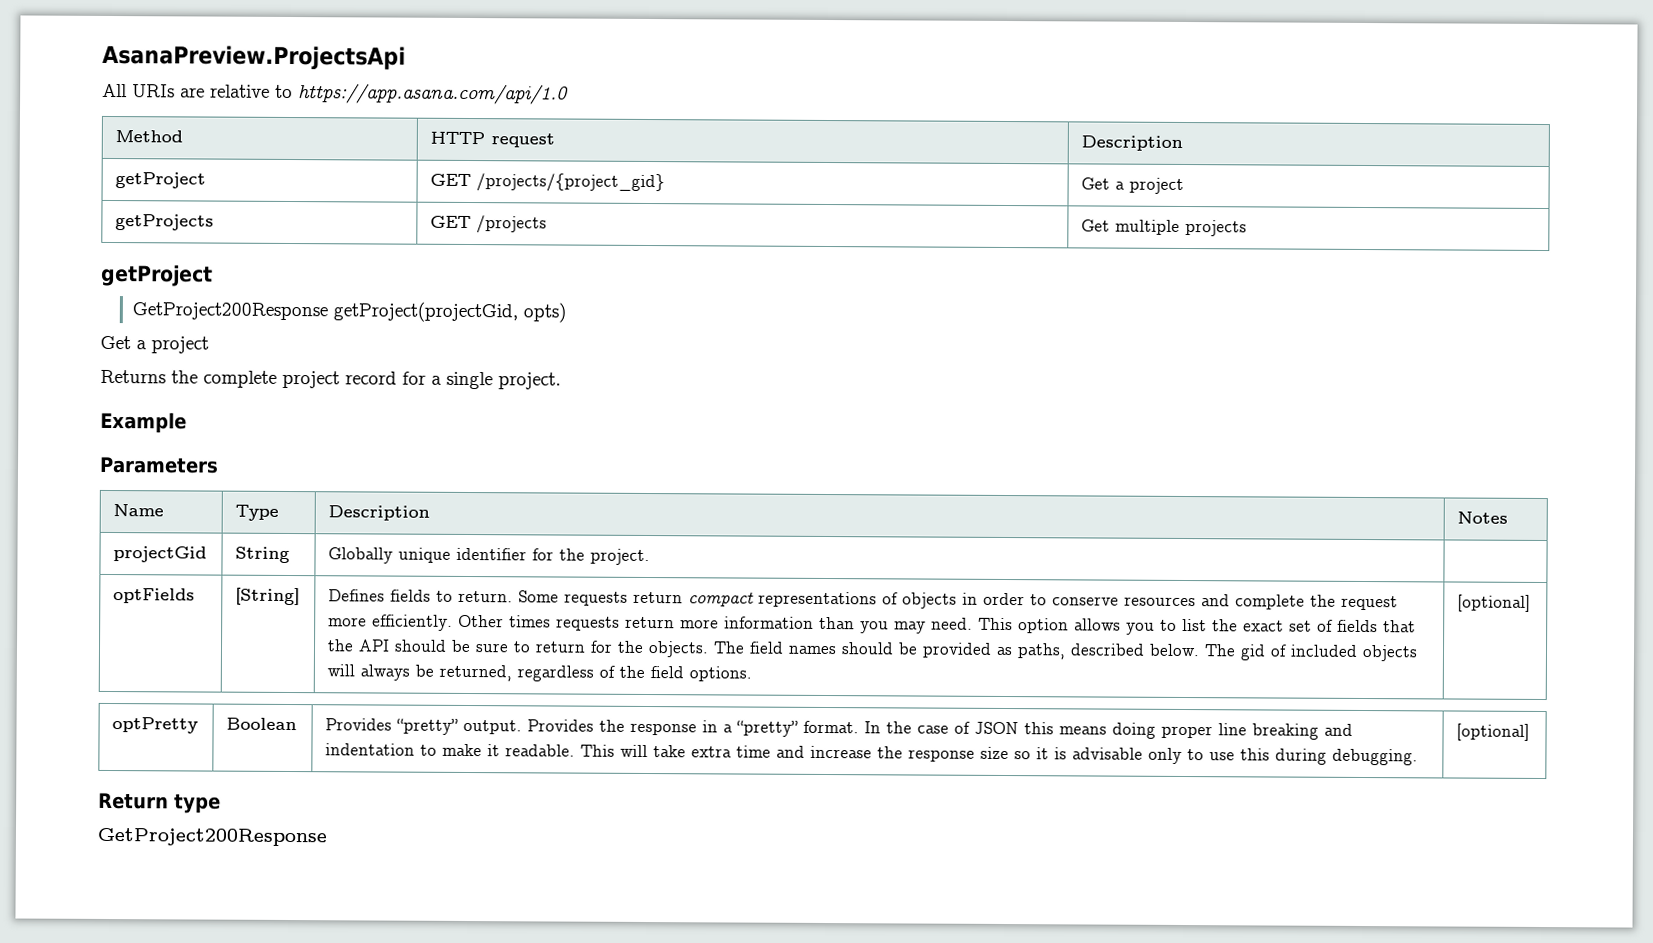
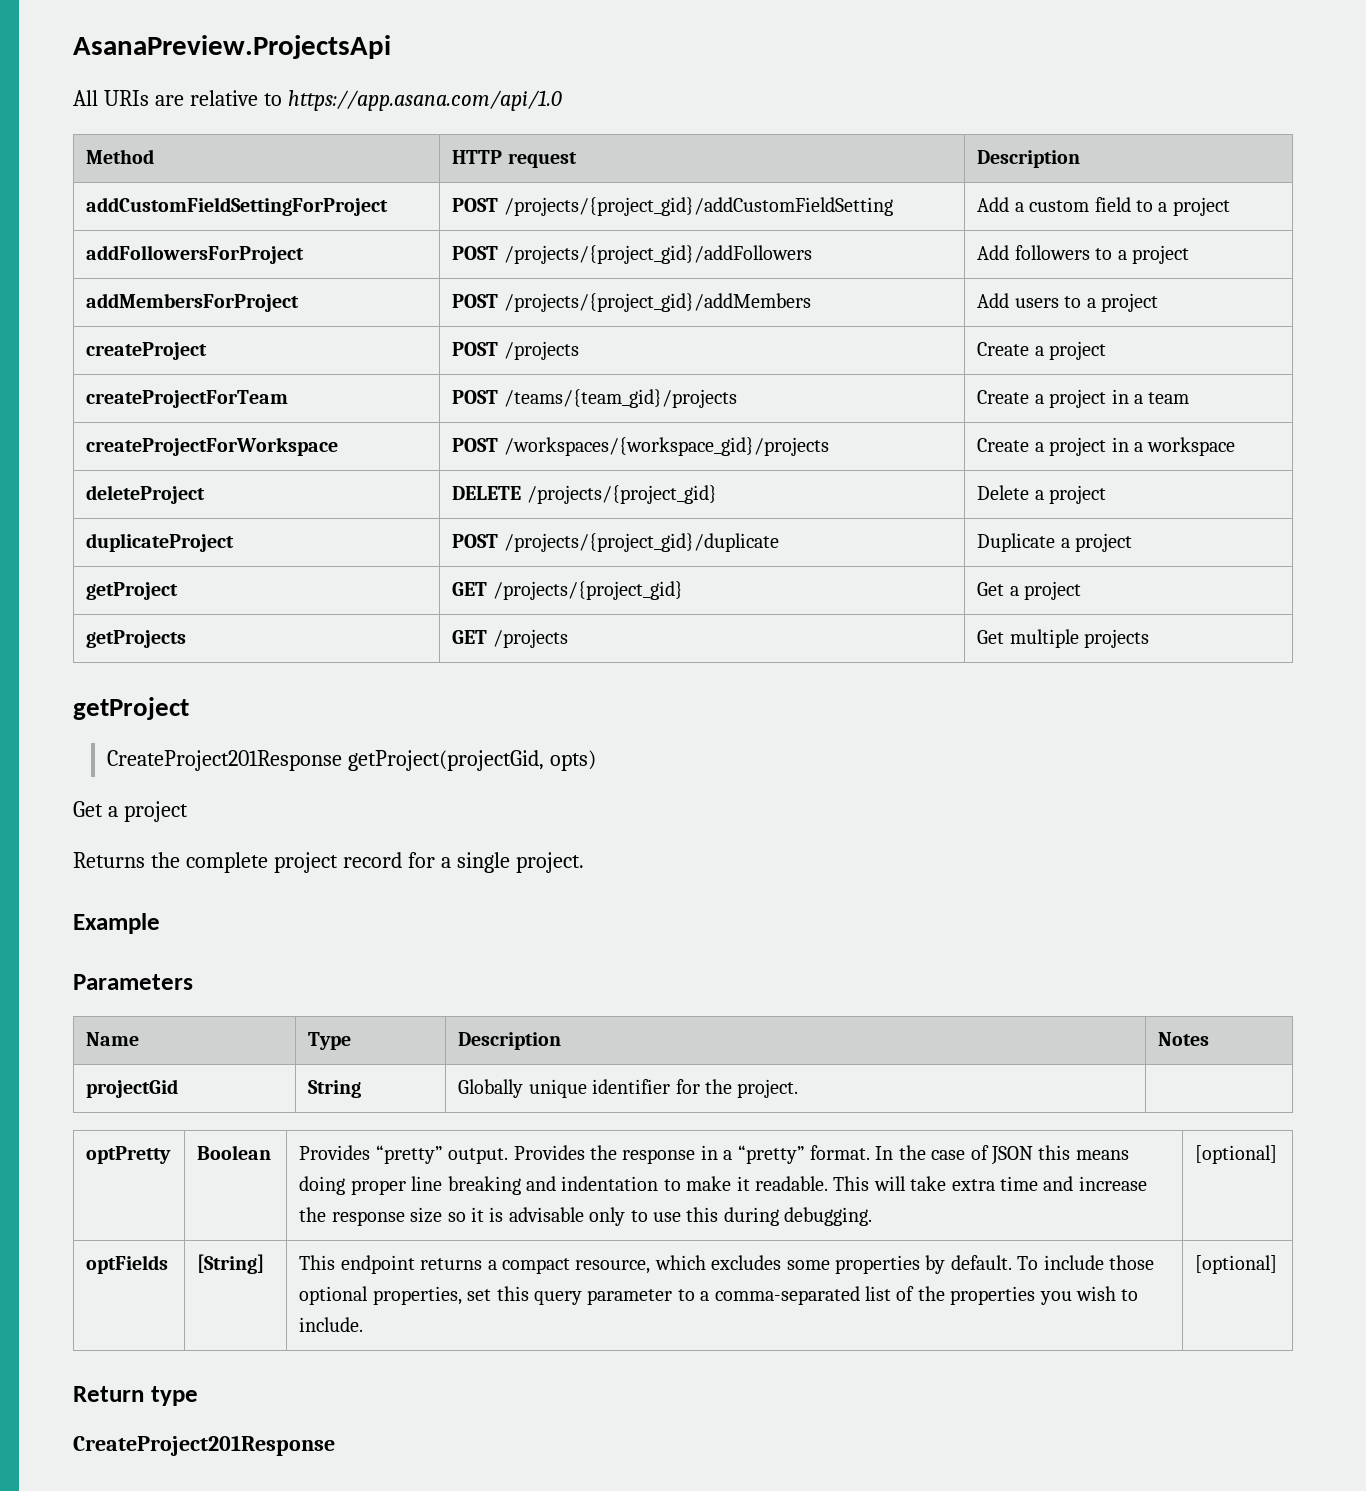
+ addCustomFieldSettingForProject | POST /projects/{project_gid}/addCustomFieldSetting | Add a custom field to a project
+ addFollowersForProject | POST /projects/{project_gid}/addFollowers | Add followers to a project
+ addMembersForProject | POST /projects/{project_gid}/addMembers | Add users to a project
+ createProject | POST /projects | Create a project
+ createProjectForTeam | POST /teams/{team_gid}/projects | Create a project in a team
+ createProjectForWorkspace | POST /workspaces/{workspace_gid}/projects | Create a project in a workspace
+ deleteProject | DELETE /projects/{project_gid} | Delete a project
+ duplicateProject | POST /projects/{project_gid}/duplicate | Duplicate a project
- GetProject200Response getProject(projectGid, opts)
+ CreateProject201Response getProject(projectGid, opts)
- optFields | [String] | Defines fields to return. Some requests return compact representations of objects in order to conserve resources and complete the request more efficiently. Other times requests return more information than you may need. This option allows you to list the exact set of fields that the API should be sure to return for the objects. The field names should be provided as paths, described below. The gid of included objects will always be returned, regardless of the field options. | [optional]
+ optFields | [String] | This endpoint returns a compact resource, which excludes some properties by default. To include those optional properties, set this query parameter to a comma-separated list of the properties you wish to include. | [optional]
  Return type
- GetProject200Response
+ CreateProject201Response

